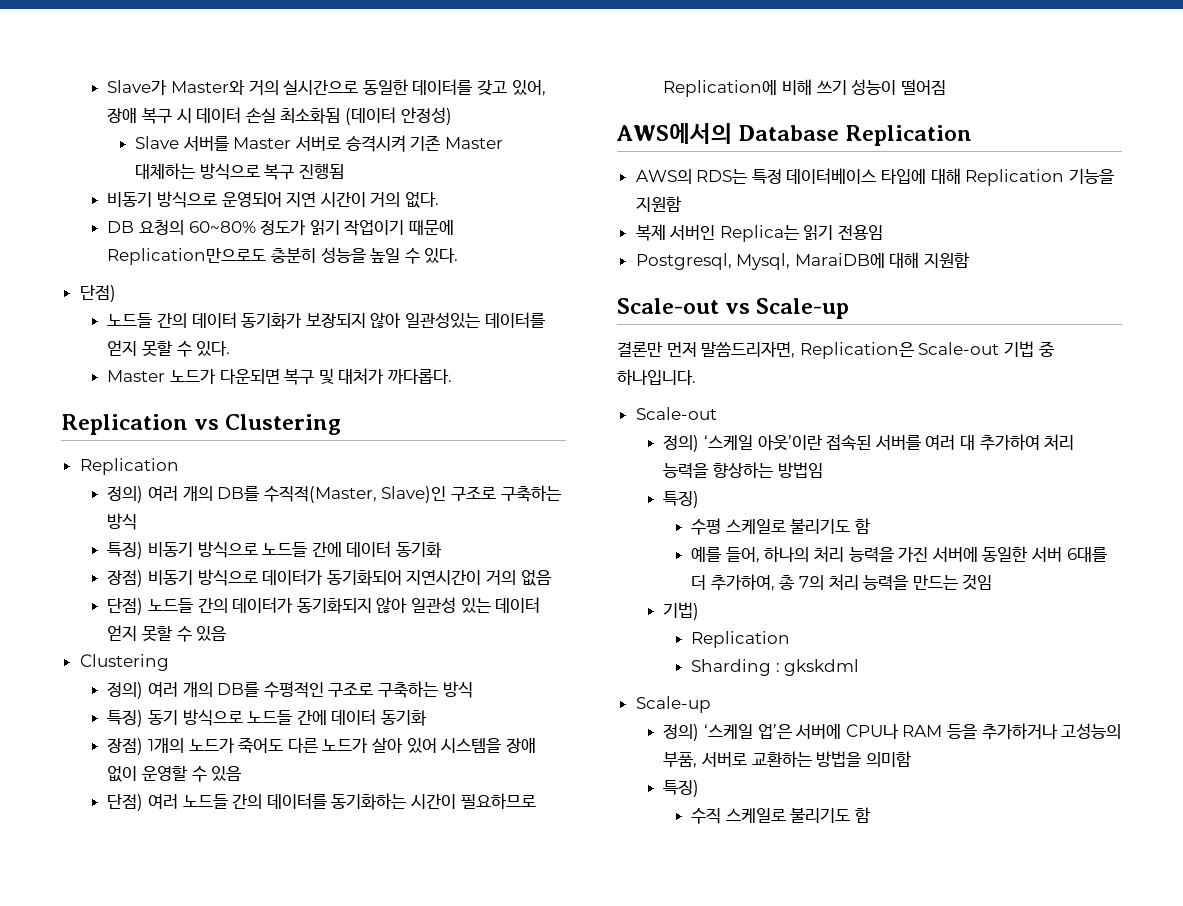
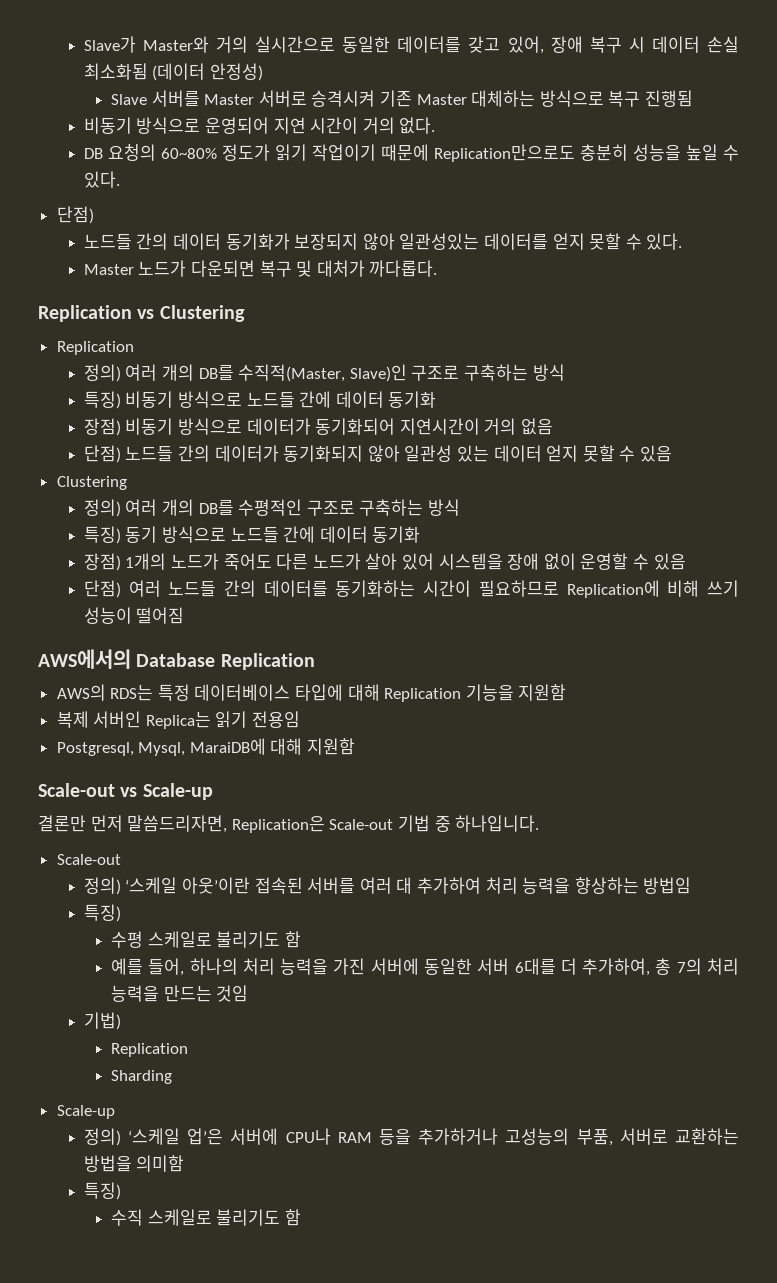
- Sharding : gkskdml
+ Sharding

